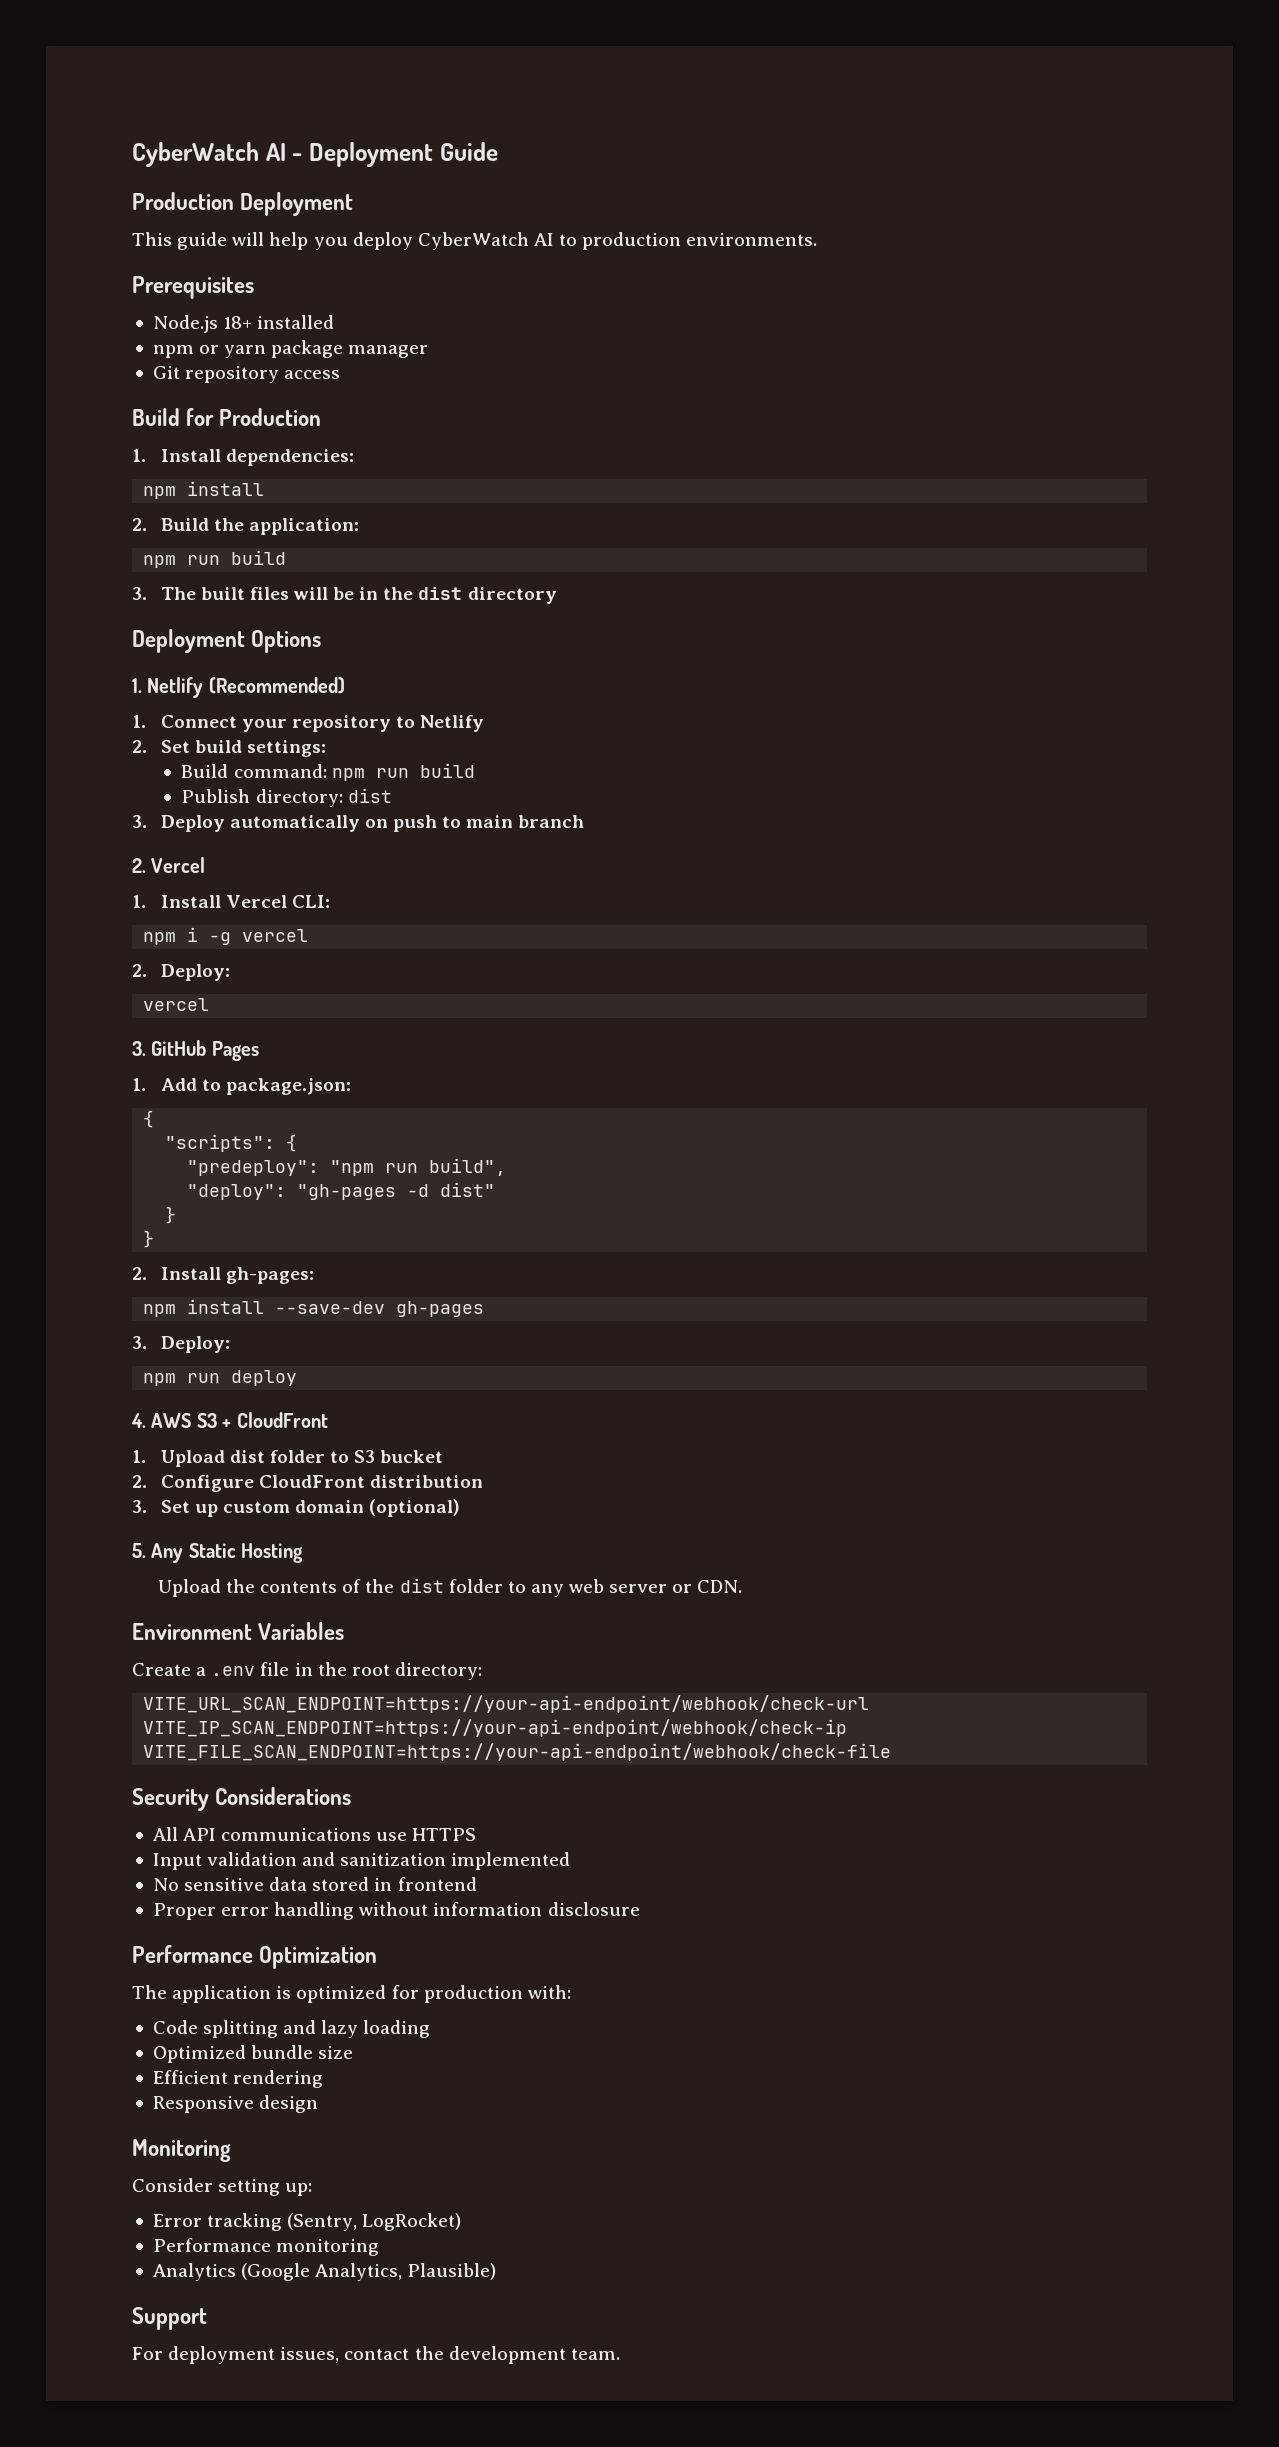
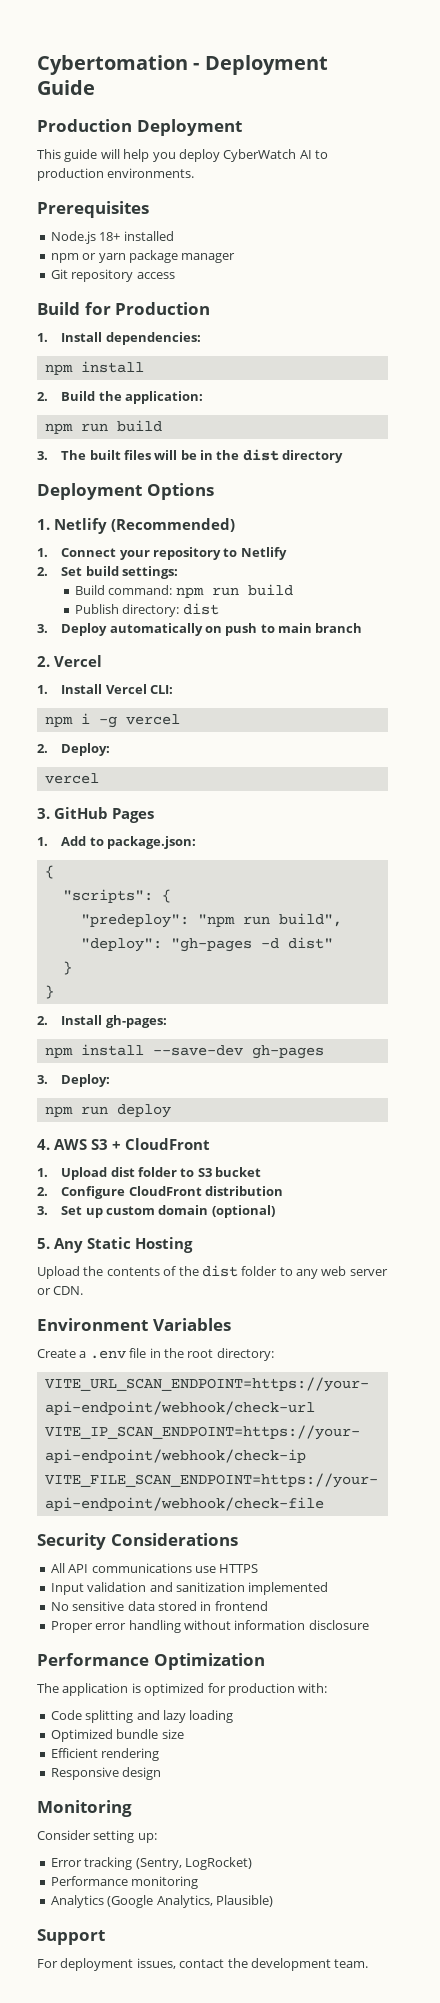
- CyberWatch AI - Deployment Guide
+ Cybertomation - Deployment Guide

